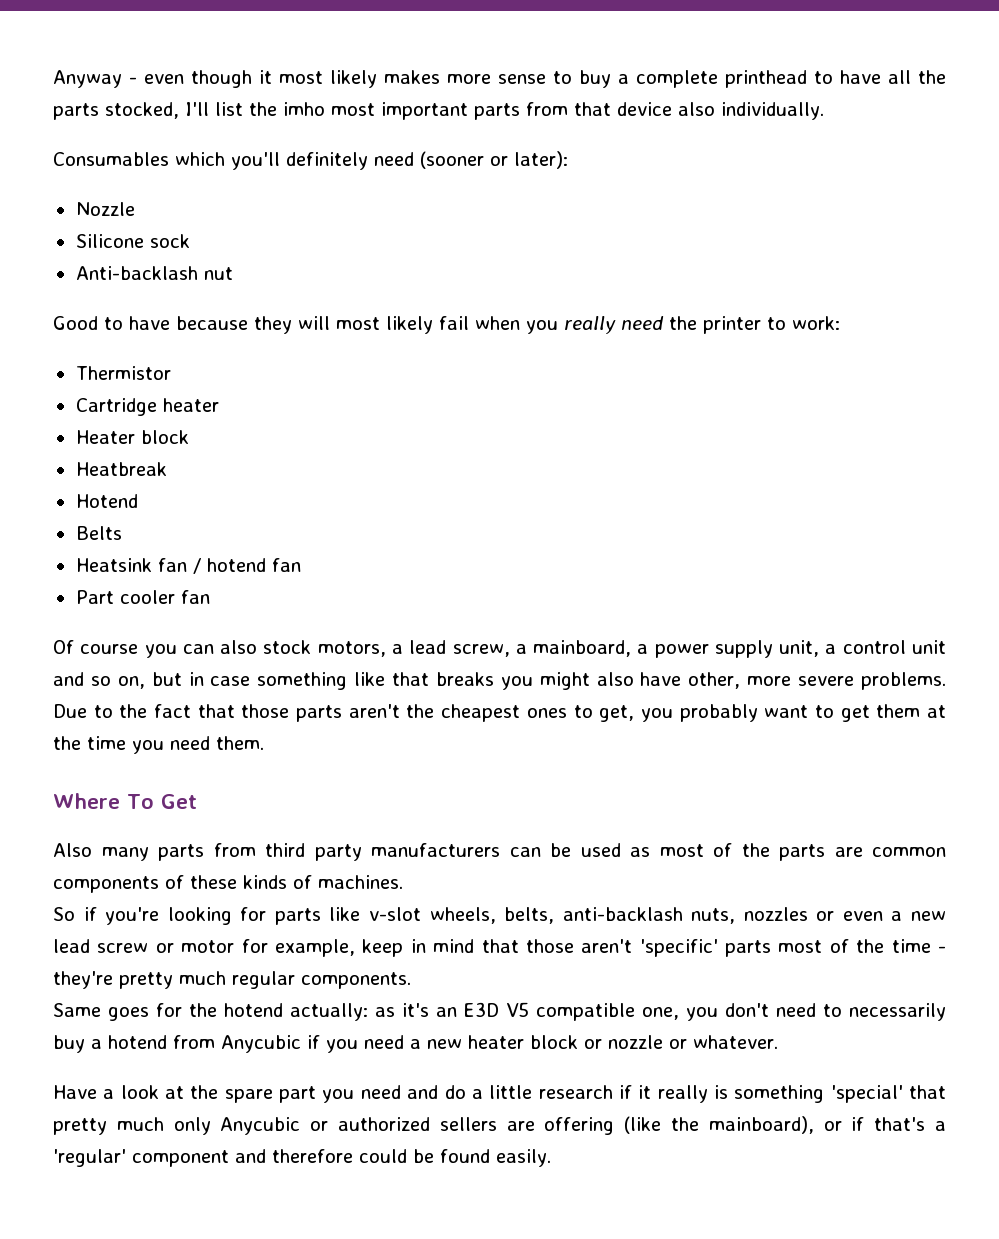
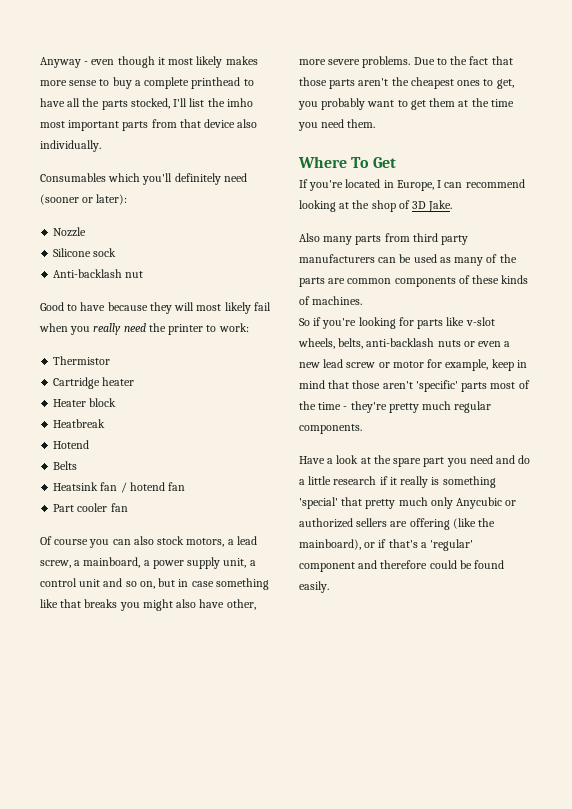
+ If you're located in Europe, I can recommend looking at the shop of 3D Jake.
- Also many parts from third party manufacturers can be used as most of the parts are common components of these kinds of machines.
+ Also many parts from third party manufacturers can be used as many of the parts are common components of these kinds of machines.
- So if you're looking for parts like v-slot wheels, belts, anti-backlash nuts, nozzles or even a new lead screw or motor for example, keep in mind that those aren't 'specific' parts most of the time - they're pretty much regular components.
+ So if you're looking for parts like v-slot wheels, belts, anti-backlash nuts or even a new lead screw or motor for example, keep in mind that those aren't 'specific' parts most of the time - they're pretty much regular components.
- Same goes for the hotend actually: as it's an E3D V5 compatible one, you don't need to necessarily buy a hotend from Anycubic if you need a new heater block or nozzle or whatever.

